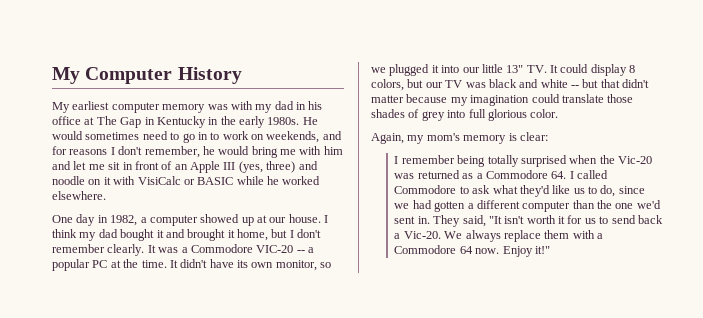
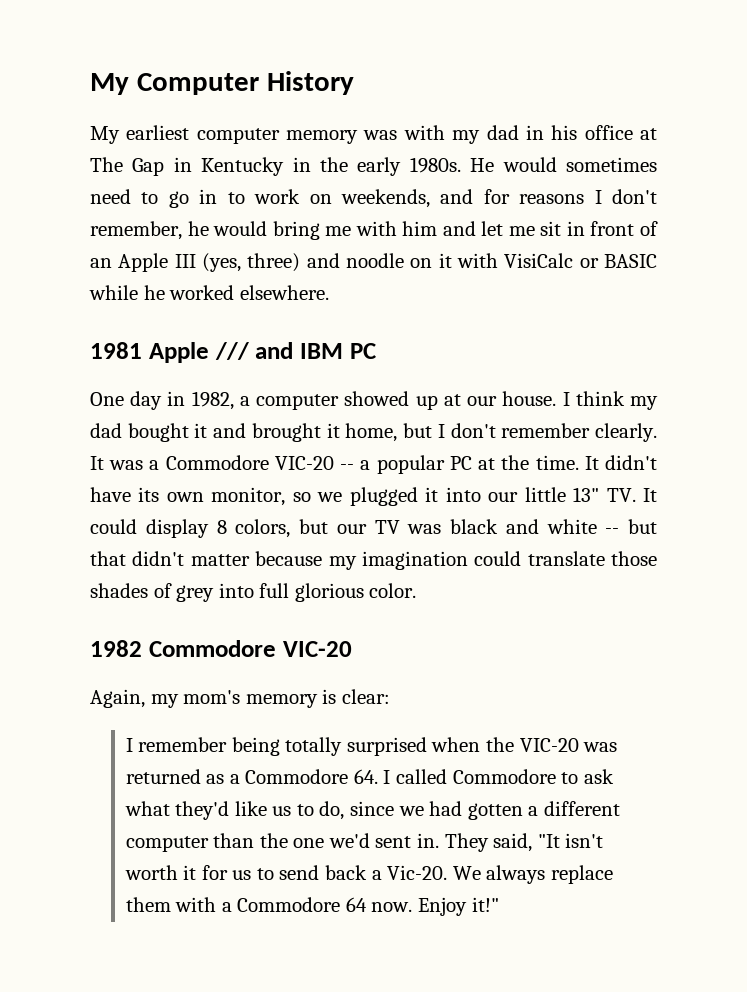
+ 1981 Apple /// and IBM PC
+ 1982 Commodore VIC-20
- I remember being totally surprised when the Vic-20 was returned as a Commodore 64. I called Commodore to ask what they'd like us to do, since we had gotten a different computer than the one we'd sent in.
+ I remember being totally surprised when the VIC-20 was returned as a Commodore 64. I called Commodore to ask what they'd like us to do, since we had gotten a different computer than the one we'd sent in.

